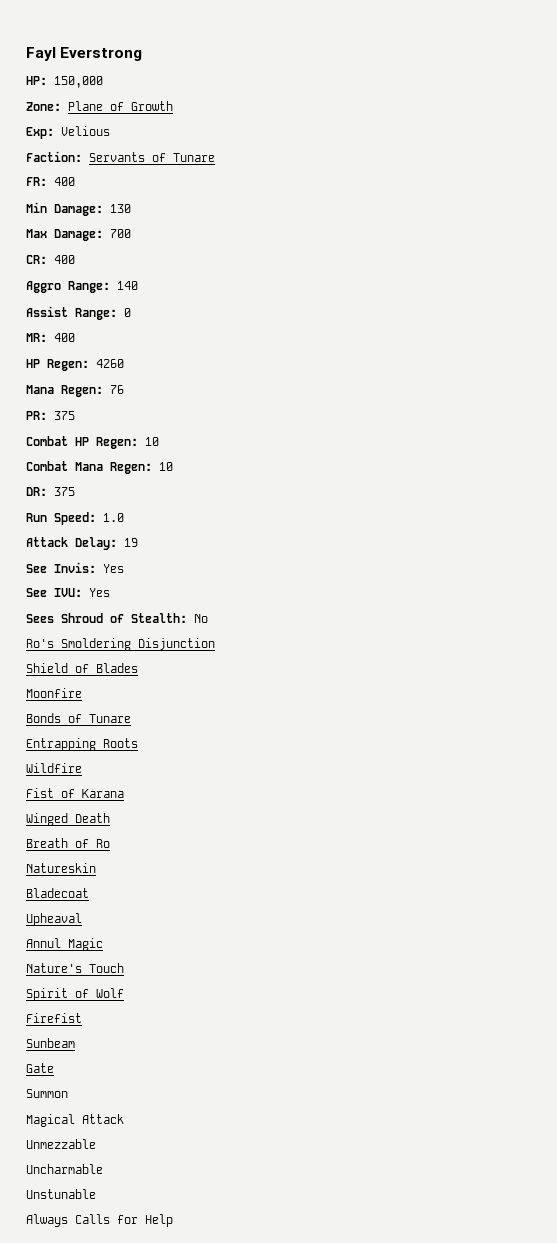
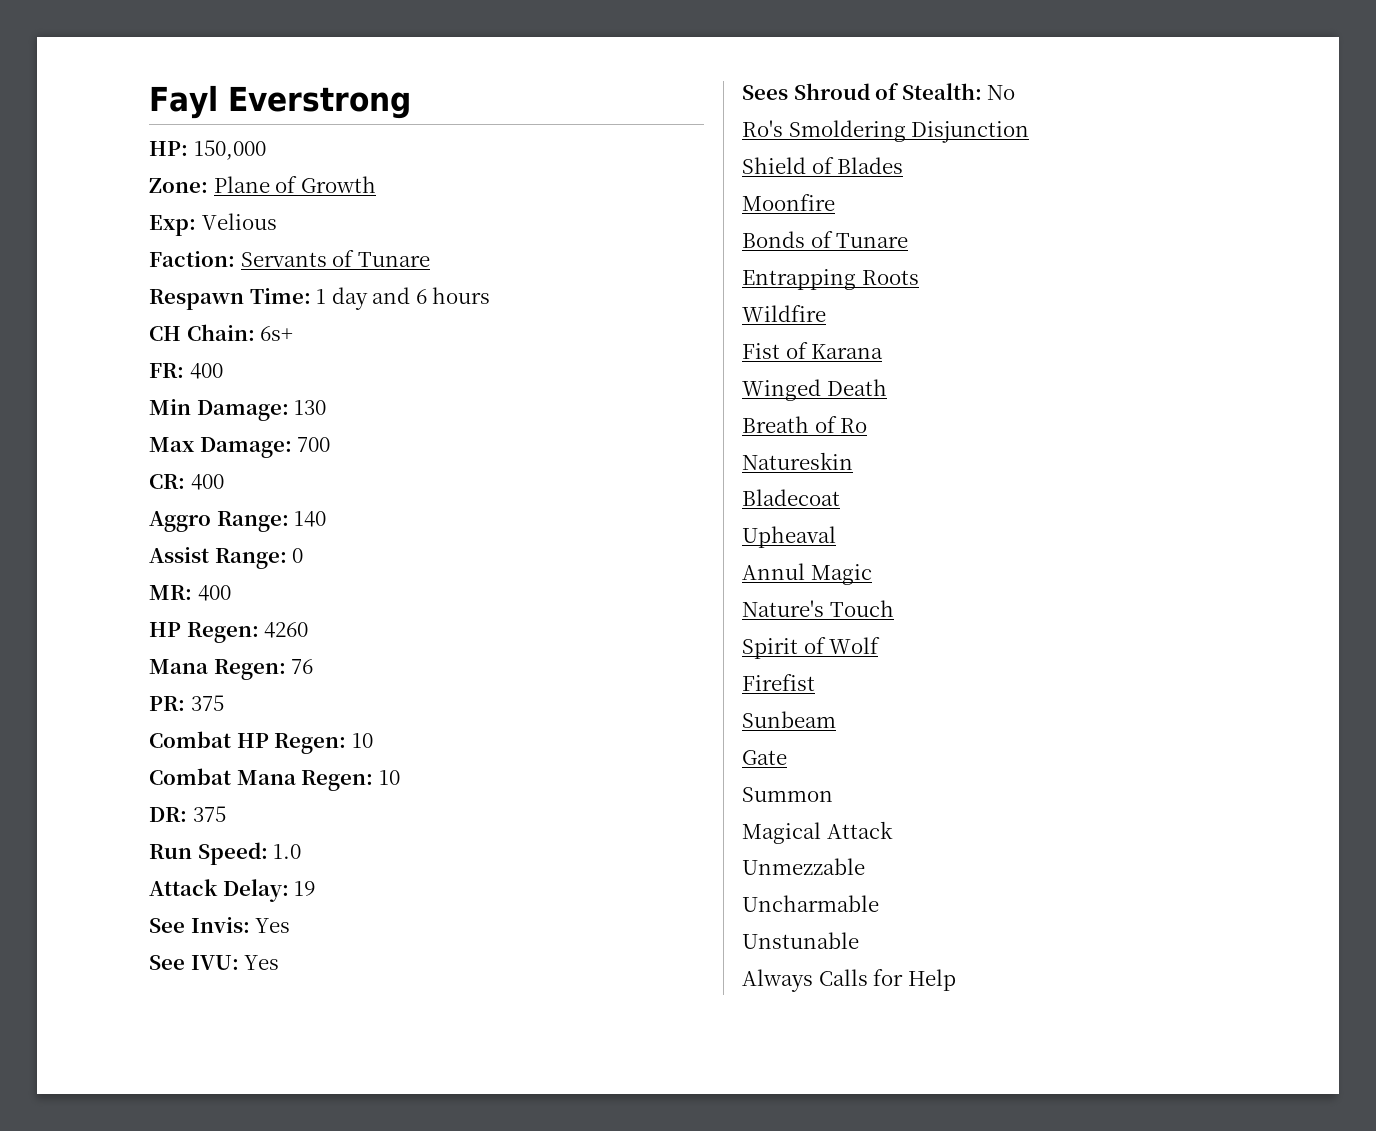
+ Respawn Time: 1 day and 6 hours
+ CH Chain: 6s+

